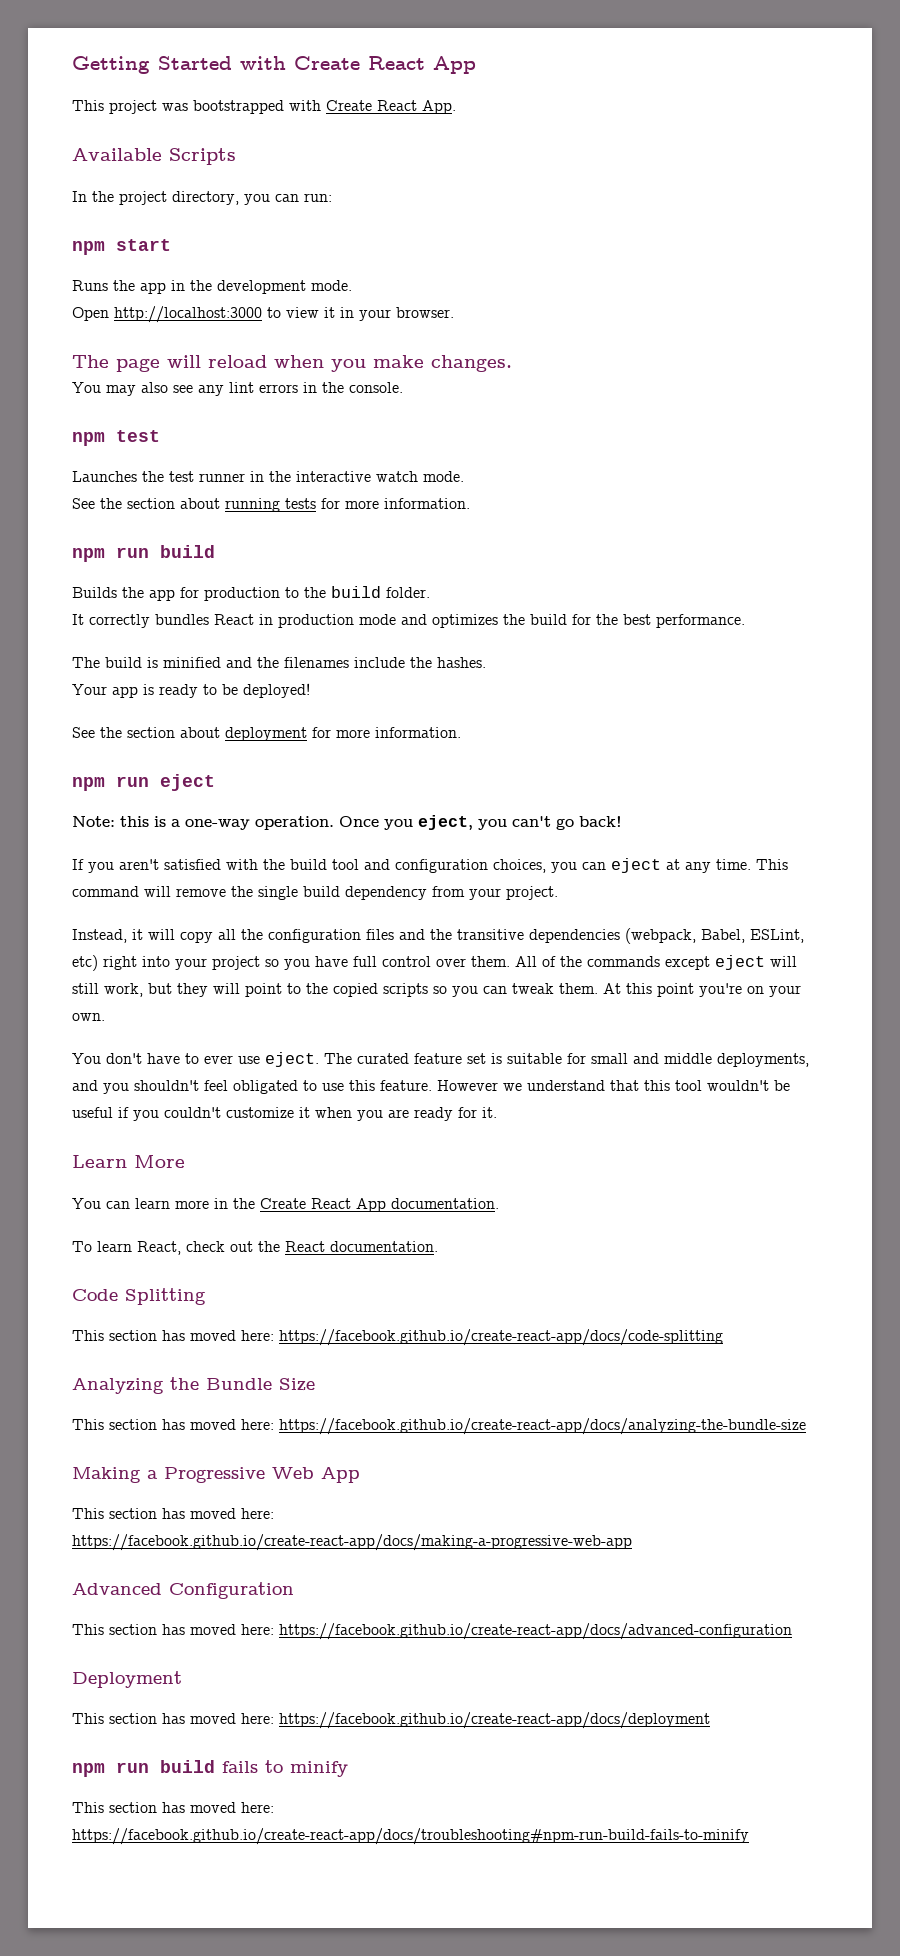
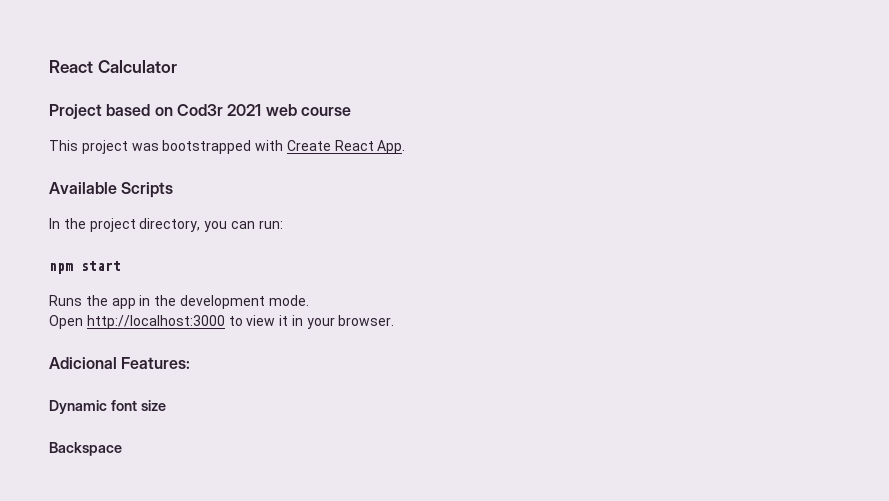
- Getting Started with Create React App
+ React Calculator
+ Project based on Cod3r 2021 web course
- The page will reload when you make changes.
- You may also see any lint errors in the console.
- npm test
- Launches the test runner in the interactive watch mode.
- See the section about running tests for more information.
- npm run build
- Builds the app for production to the build folder.
- It correctly bundles React in production mode and optimizes the build for the best performance.
- The build is minified and the filenames include the hashes.
- Your app is ready to be deployed!
- See the section about deployment for more information.
- npm run eject
- Note: this is a one-way operation. Once you eject, you can't go back!
- If you aren't satisfied with the build tool and configuration choices, you can eject at any time. This command will remove the single build dependency from your project.
- Instead, it will copy all the configuration files and the transitive dependencies (webpack, Babel, ESLint, etc) right into your project so you have full control over them. All of the commands except eject will still work, but they will point to the copied scripts so you can tweak them. At this point you're on your own.
- You don't have to ever use eject. The curated feature set is suitable for small and middle deployments, and you shouldn't feel obligated to use this feature. However we understand that this tool wouldn't be useful if you couldn't customize it when you are ready for it.
- Learn More
- You can learn more in the Create React App documentation.
- To learn React, check out the React documentation.
- Code Splitting
- This section has moved here: https://facebook.github.io/create-react-app/docs/code-splitting
- Analyzing the Bundle Size
- This section has moved here: https://facebook.github.io/create-react-app/docs/analyzing-the-bundle-size
- Making a Progressive Web App
- This section has moved here: https://facebook.github.io/create-react-app/docs/making-a-progressive-web-app
- Advanced Configuration
- This section has moved here: https://facebook.github.io/create-react-app/docs/advanced-configuration
- Deployment
- This section has moved here: https://facebook.github.io/create-react-app/docs/deployment
- npm run build fails to minify
- This section has moved here: https://facebook.github.io/create-react-app/docs/troubleshooting#npm-run-build-fails-to-minify
+ Adicional Features:
+ Dynamic font size
+ Backspace

